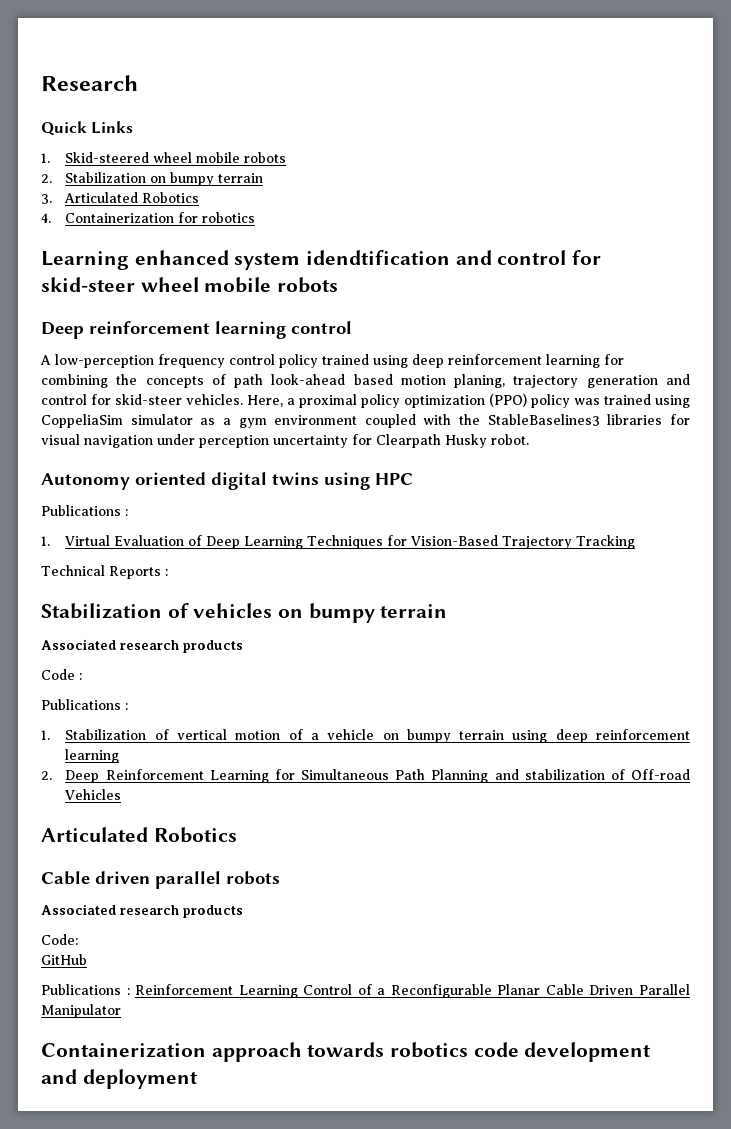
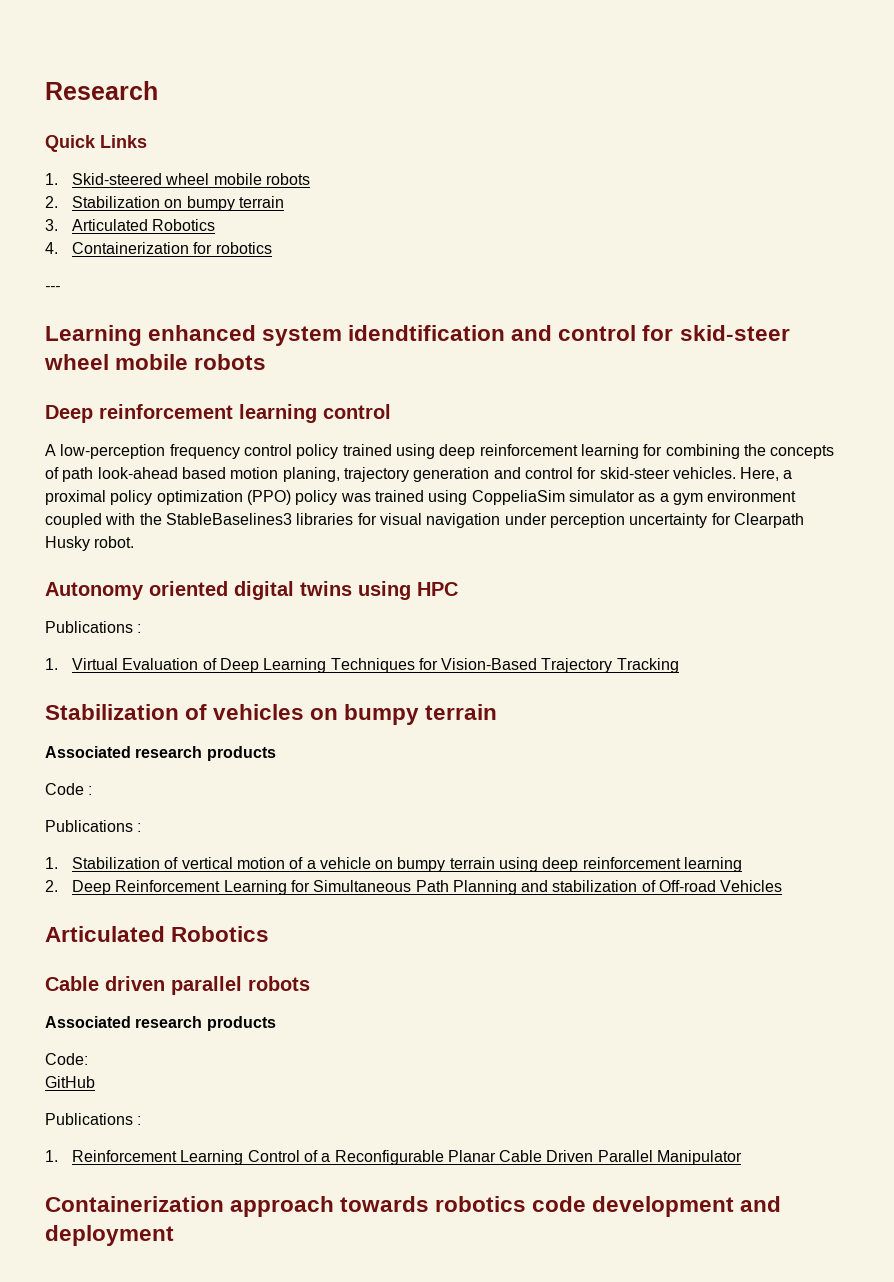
+ ---
- Technical Reports :
  GitHub
- Publications : Reinforcement Learning Control of a Reconfigurable Planar Cable Driven Parallel Manipulator
+ Publications :
+ 1. Reinforcement Learning Control of a Reconfigurable Planar Cable Driven Parallel Manipulator

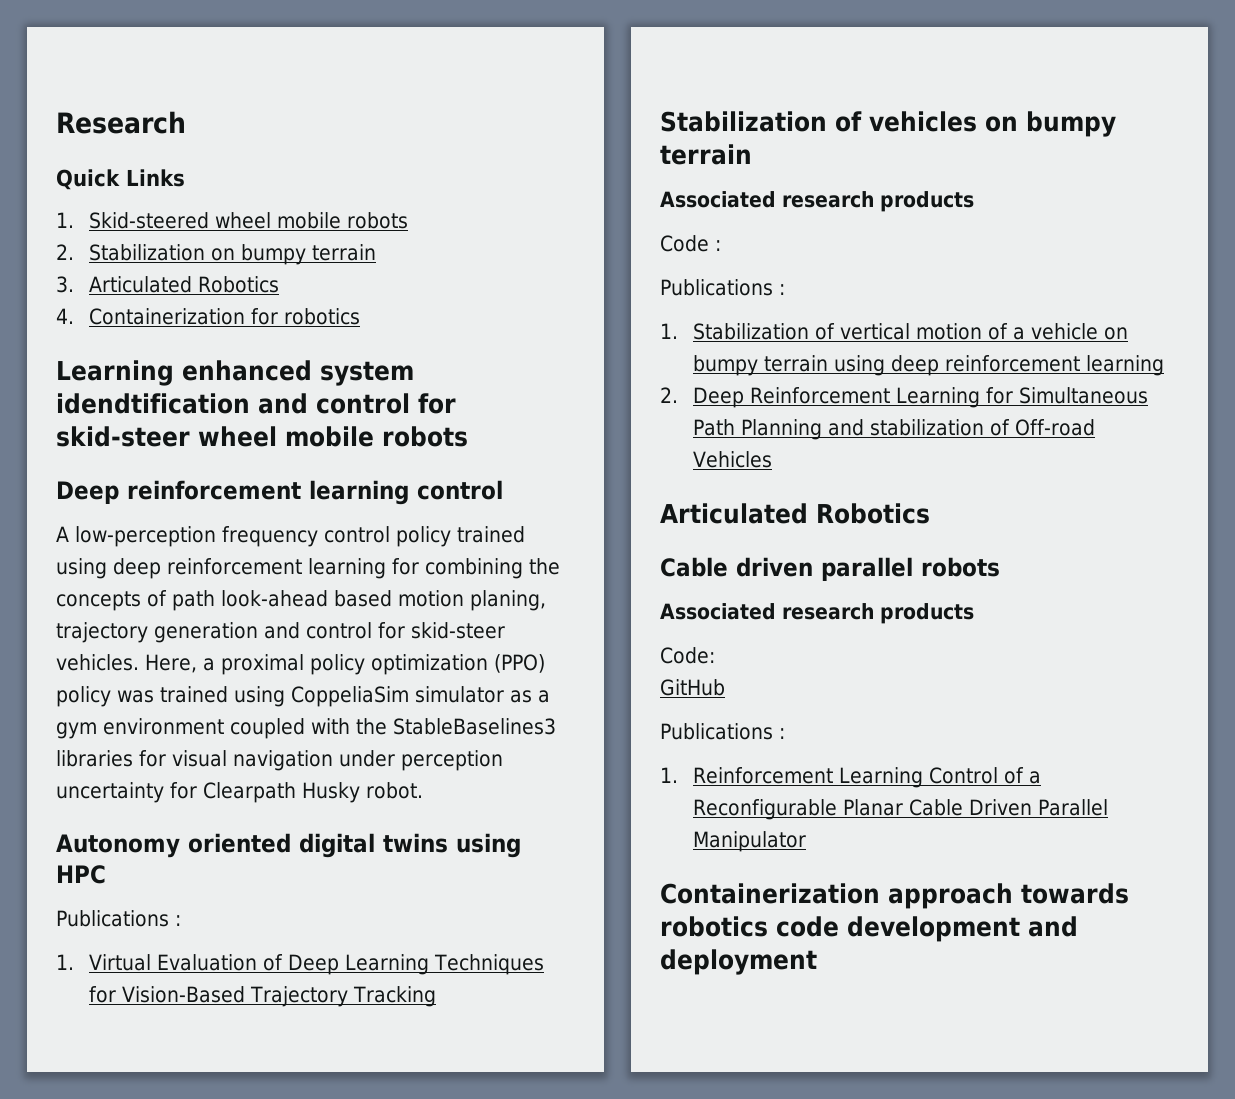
- ---

